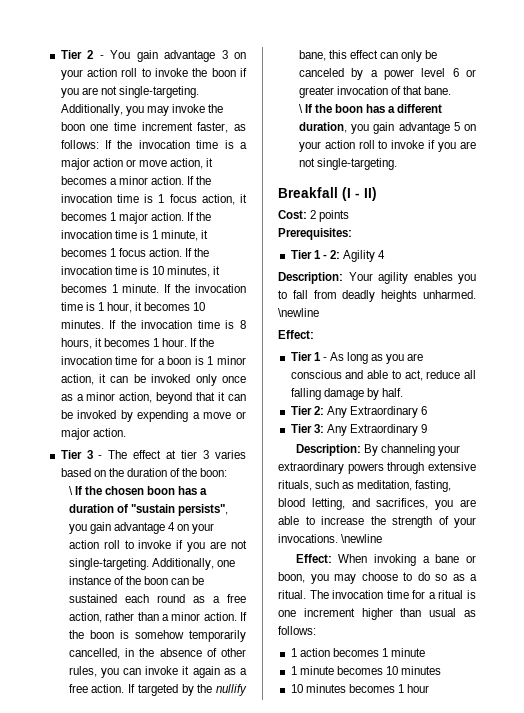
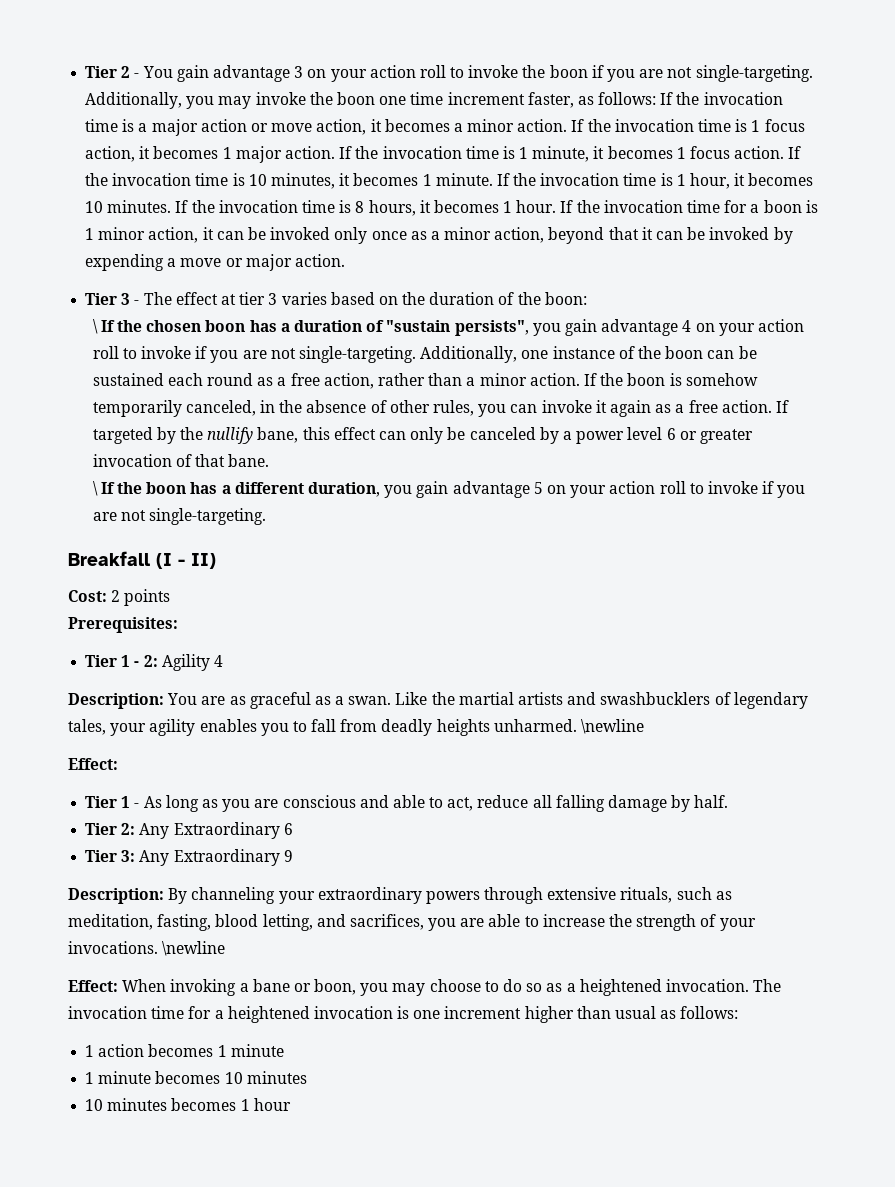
- If the boon is somehow temporarily cancelled, in the absence of other rules, you can invoke it again as a free action.
+ If the boon is somehow temporarily canceled, in the absence of other rules, you can invoke it again as a free action.
- Description: Your agility enables you to fall from deadly heights unharmed.
+ Description: You are as graceful as a swan. Like the martial artists and swashbucklers of legendary tales, your agility enables you to fall from deadly heights unharmed.
- Effect: When invoking a bane or boon, you may choose to do so as a ritual.
+ Effect: When invoking a bane or boon, you may choose to do so as a heightened invocation.
- The invocation time for a ritual is one increment higher than usual as follows:
+ The invocation time for a heightened invocation is one increment higher than usual as follows:

